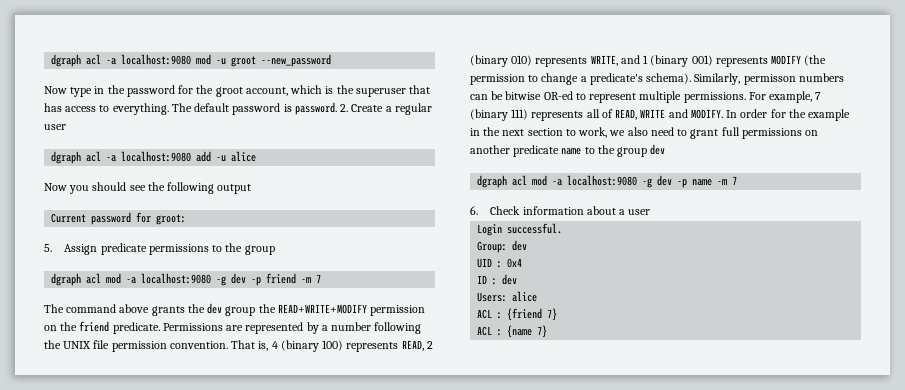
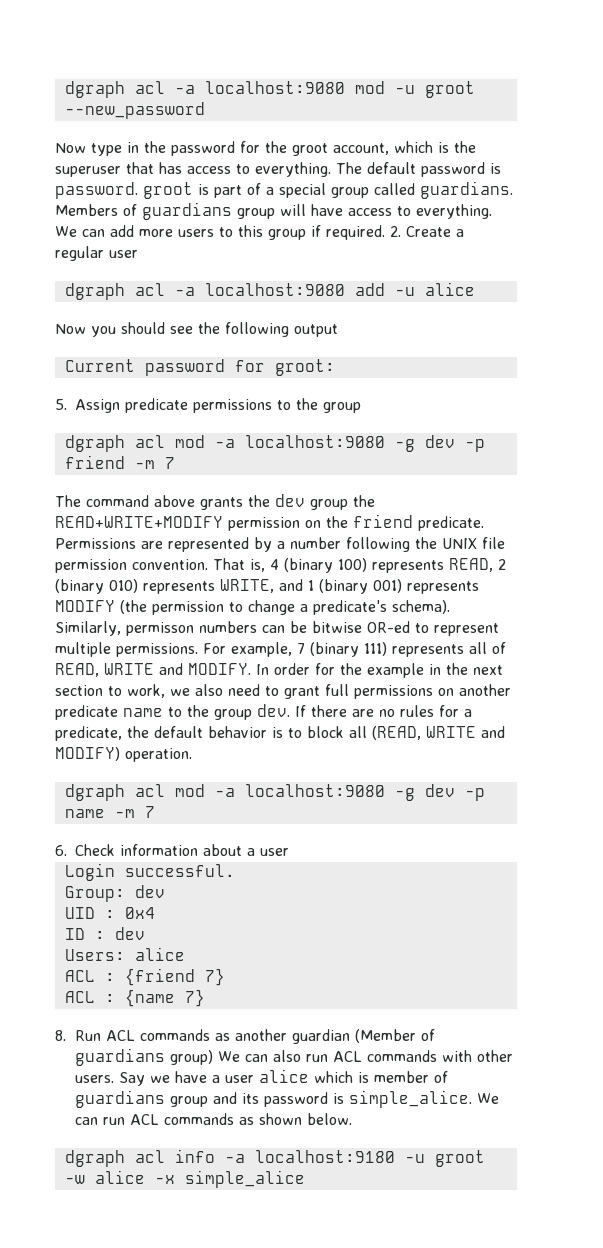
- The default password is password.
+ The default password is password. groot is part of a special group called guardians. Members of guardians group will have access to everything. We can add more users to this group if required.
- In order for the example in the next section to work, we also need to grant full permissions on another predicate name to the group dev
+ In order for the example in the next section to work, we also need to grant full permissions on another predicate name to the group dev. If there are no rules for a predicate, the default behavior is to block all (READ, WRITE and MODIFY) operation.
+ 8. Run ACL commands as another guardian (Member of guardians group) We can also run ACL commands with other users. Say we have a user alice which is member of guardians group and its password is simple_alice. We can run ACL commands as shown below.
+ dgraph acl info -a localhost:9180 -u groot -w alice -x simple_alice

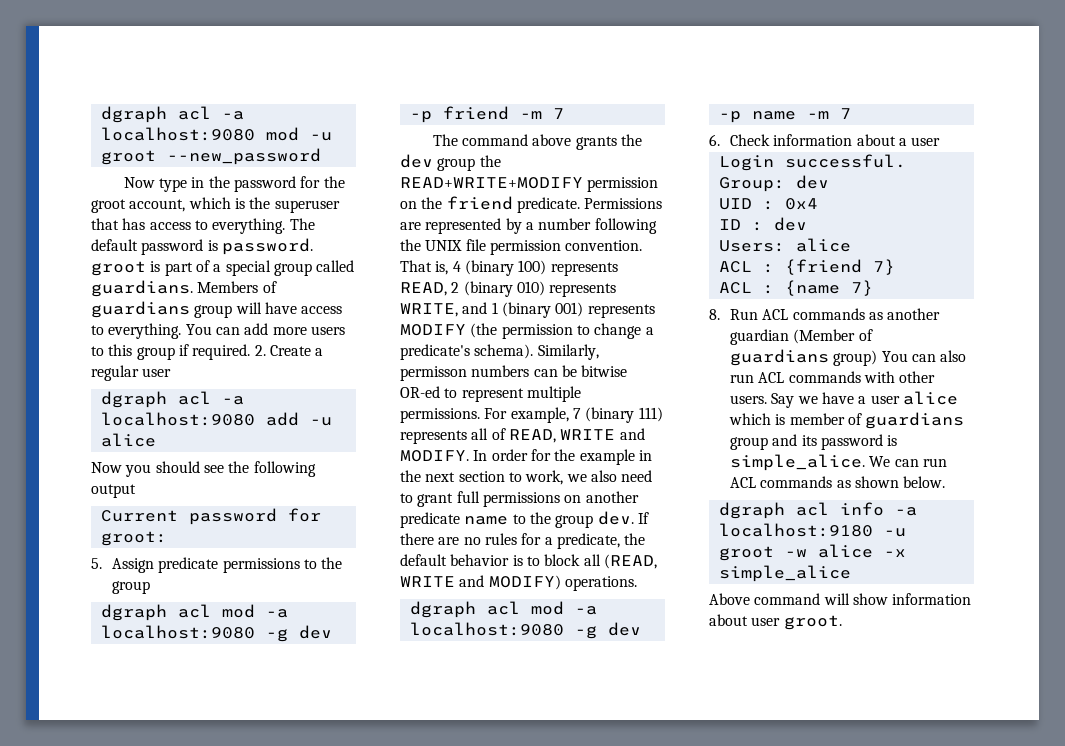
- We can add more users to this group if required.
+ You can add more users to this group if required.
- If there are no rules for a predicate, the default behavior is to block all (READ, WRITE and MODIFY) operation.
+ If there are no rules for a predicate, the default behavior is to block all (READ, WRITE and MODIFY) operations.
- 8. Run ACL commands as another guardian (Member of guardians group) We can also run ACL commands with other users.
+ 8. Run ACL commands as another guardian (Member of guardians group) You can also run ACL commands with other users.
+ Above command will show information about user groot.

